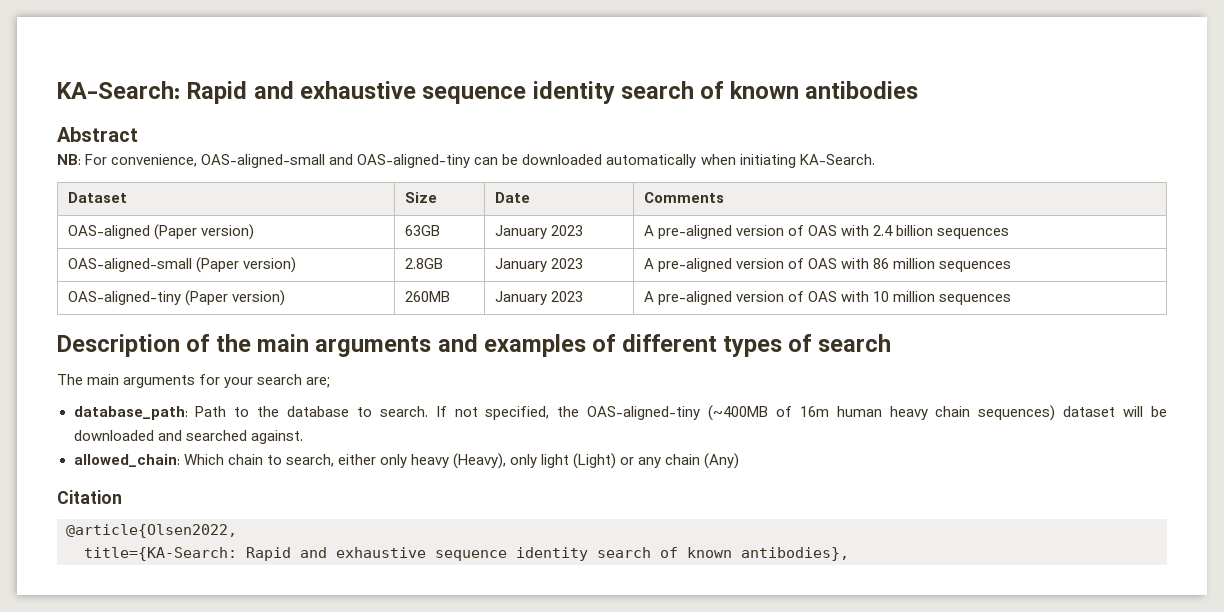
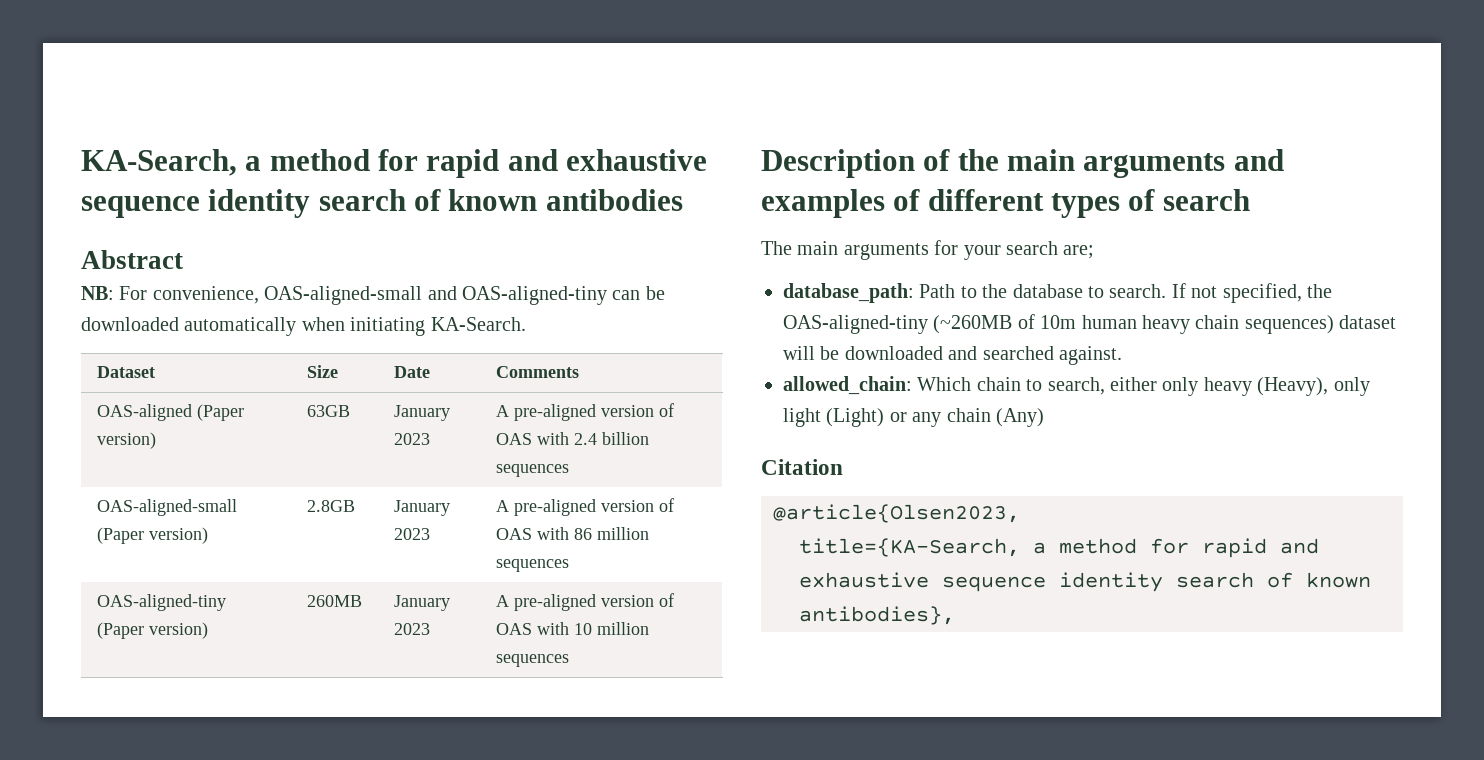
- KA-Search: Rapid and exhaustive sequence identity search of known antibodies
+ KA-Search, a method for rapid and exhaustive sequence identity search of known antibodies
- If not specified, the OAS-aligned-tiny (~400MB of 16m human heavy chain sequences) dataset will be downloaded and searched against.
+ If not specified, the OAS-aligned-tiny (~260MB of 10m human heavy chain sequences) dataset will be downloaded and searched against.
- @article{Olsen2022,
- title={KA-Search: Rapid and exhaustive sequence identity search of known antibodies},
+ @article{Olsen2023,
+ title={KA-Search, a method for rapid and exhaustive sequence identity search of known antibodies},

